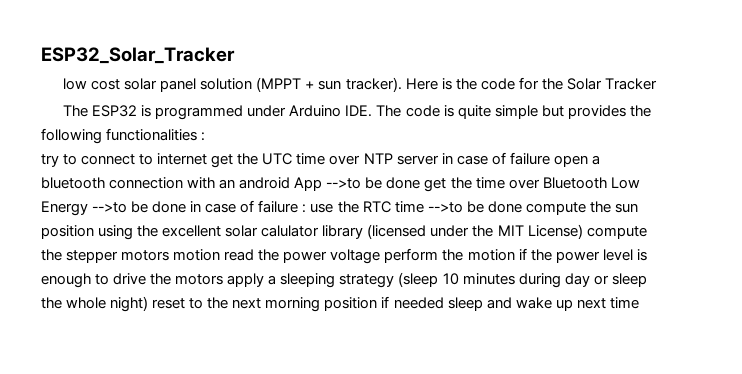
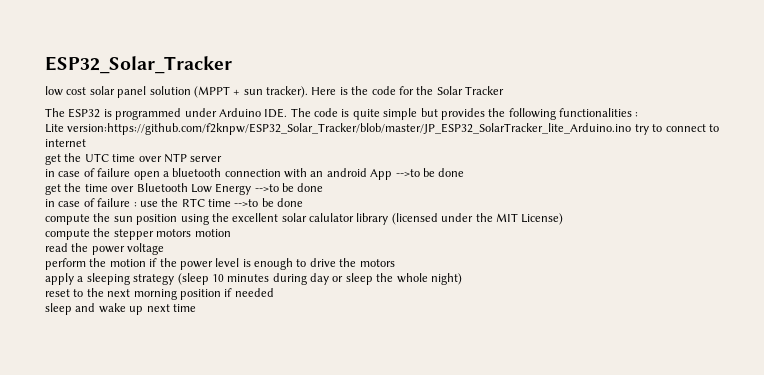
- try to connect to internet get the UTC time over NTP server in case of failure open a bluetooth connection with an android App -->to be done get the time over Bluetooth Low Energy -->to be done in case of failure :
+ Lite version:https://github.com/f2knpw/ESP32_Solar_Tracker/blob/master/JP_ESP32_SolarTracker_lite_Arduino.ino try to connect to internet
+ get the UTC time over NTP server
+ in case of failure open a bluetooth connection with an android App -->to be done
+ get the time over Bluetooth Low Energy -->to be done
+ in case of failure :
- use the RTC time -->to be done compute the sun position using the excellent solar calulator library (licensed under the MIT License) compute the stepper motors motion read the power voltage perform the motion if the power level is enough to drive the motors apply a sleeping strategy (sleep 10 minutes during day or sleep the whole night) reset to the next morning position if needed sleep and wake up next time
+ use the RTC time -->to be done
+ compute the sun position using the excellent solar calulator library (licensed under the MIT License)
+ compute the stepper motors motion
+ read the power voltage
+ perform the motion if the power level is enough to drive the motors
+ apply a sleeping strategy (sleep 10 minutes during day or sleep the whole night)
+ reset to the next morning position if needed
+ sleep and wake up next time

